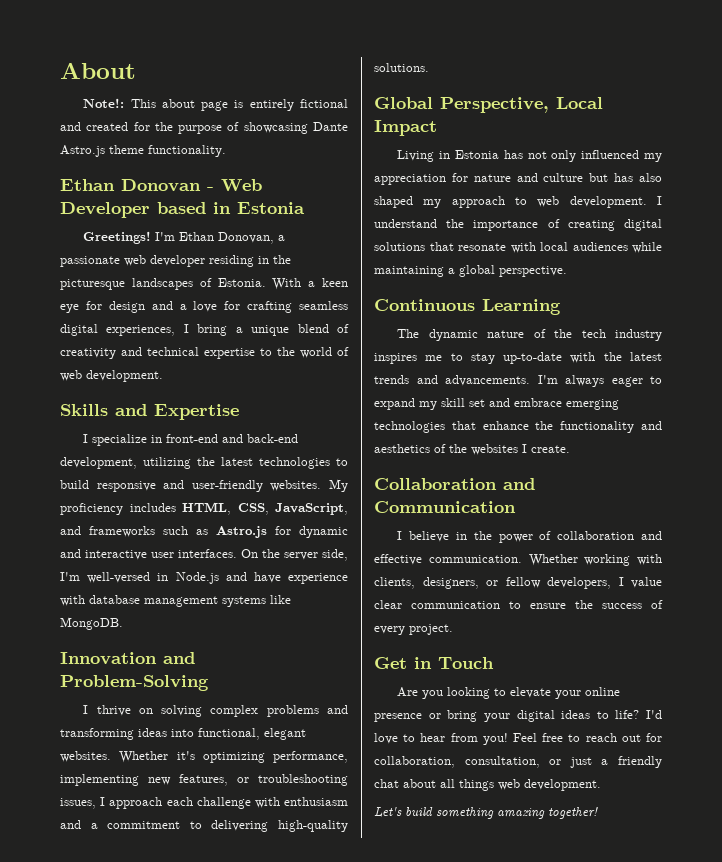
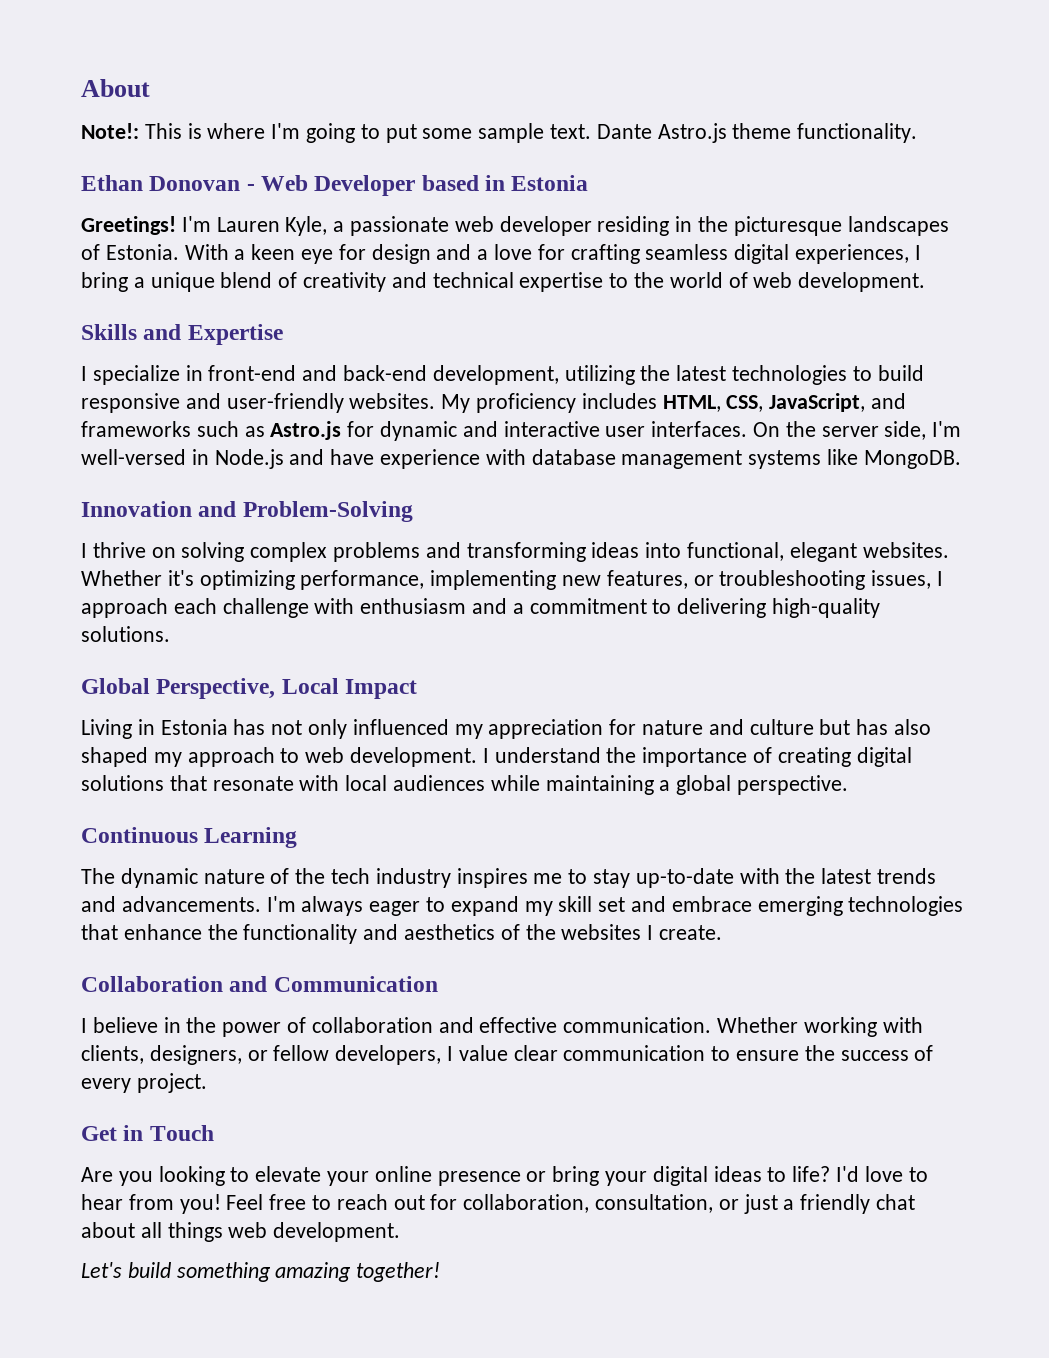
- Note!: This about page is entirely fictional and created for the purpose of showcasing Dante Astro.js theme functionality.
+ Note!: This is where I'm going to put some sample text. Dante Astro.js theme functionality.
- I'm Ethan Donovan, a passionate web developer residing in the picturesque landscapes of Estonia.
+ I'm Lauren Kyle, a passionate web developer residing in the picturesque landscapes of Estonia.

